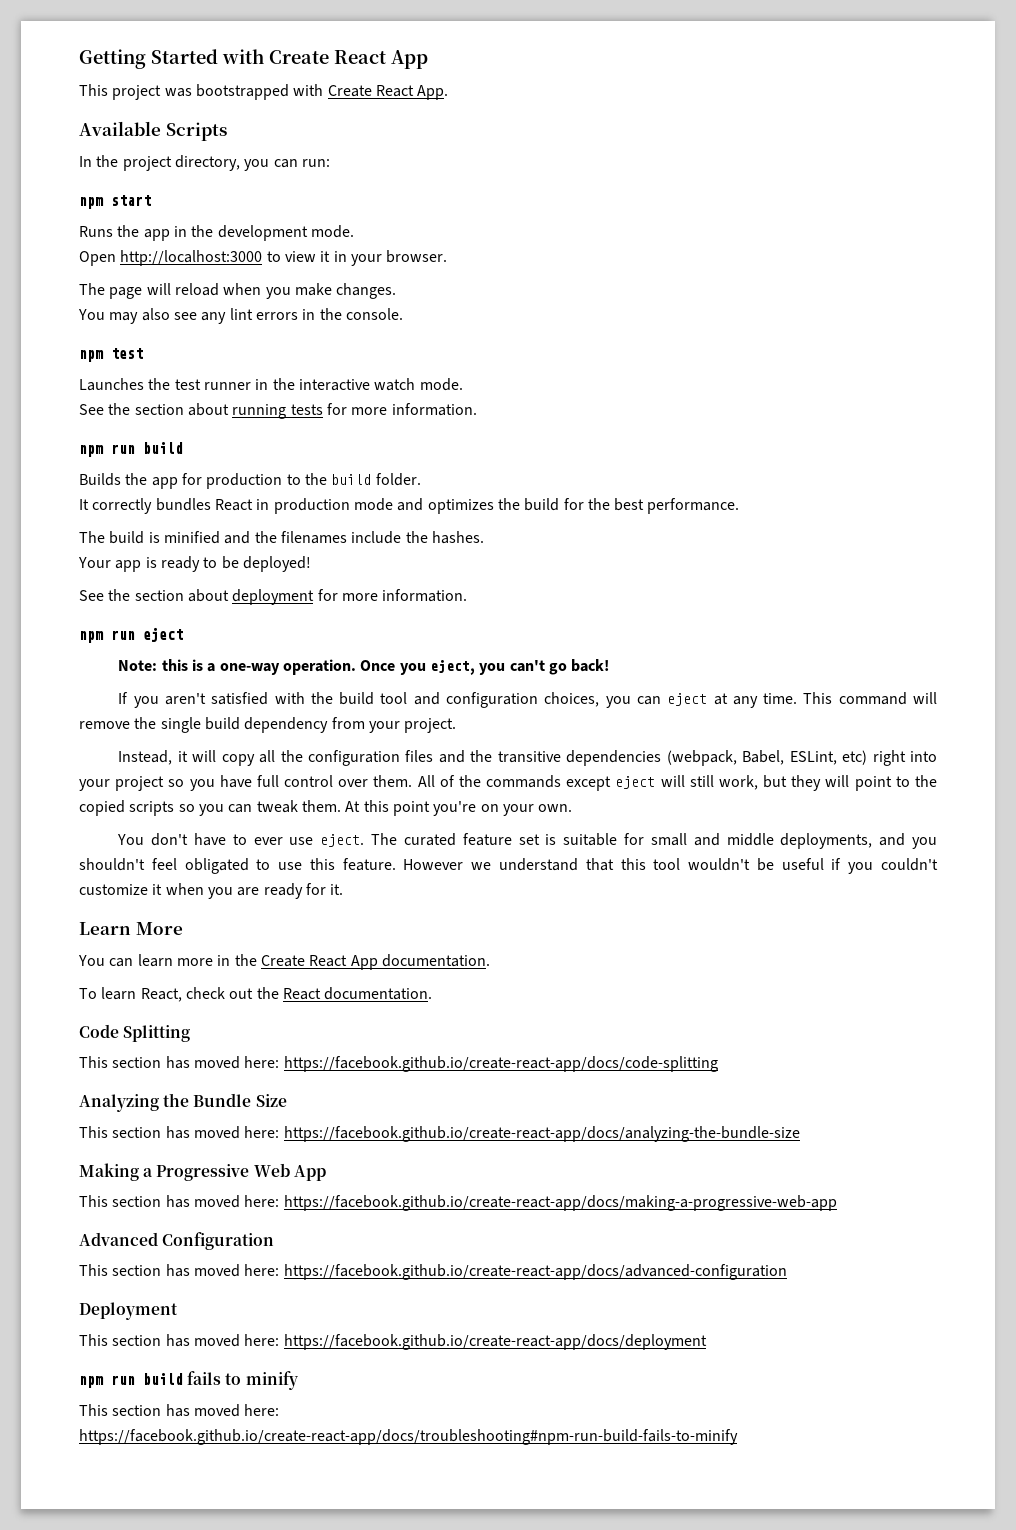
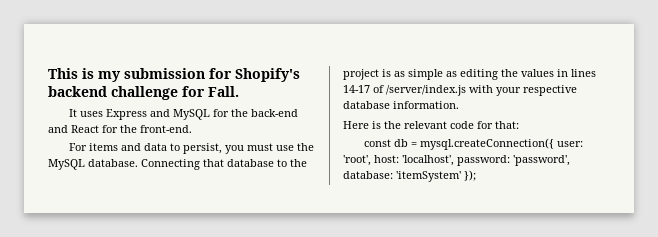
- Getting Started with Create React App
- This project was bootstrapped with Create React App.
- Available Scripts
- In the project directory, you can run:
- npm start
- Runs the app in the development mode.
- Open http://localhost:3000 to view it in your browser.
- The page will reload when you make changes.
- You may also see any lint errors in the console.
- npm test
- Launches the test runner in the interactive watch mode.
- See the section about running tests for more information.
- npm run build
- Builds the app for production to the build folder.
- It correctly bundles React in production mode and optimizes the build for the best performance.
- The build is minified and the filenames include the hashes.
- Your app is ready to be deployed!
- See the section about deployment for more information.
- npm run eject
- Note: this is a one-way operation. Once you eject, you can't go back!
- If you aren't satisfied with the build tool and configuration choices, you can eject at any time. This command will remove the single build dependency from your project.
- Instead, it will copy all the configuration files and the transitive dependencies (webpack, Babel, ESLint, etc) right into your project so you have full control over them. All of the commands except eject will still work, but they will point to the copied scripts so you can tweak them. At this point you're on your own.
- You don't have to ever use eject. The curated feature set is suitable for small and middle deployments, and you shouldn't feel obligated to use this feature. However we understand that this tool wouldn't be useful if you couldn't customize it when you are ready for it.
- Learn More
- You can learn more in the Create React App documentation.
- To learn React, check out the React documentation.
- Code Splitting
- This section has moved here: https://facebook.github.io/create-react-app/docs/code-splitting
- Analyzing the Bundle Size
- This section has moved here: https://facebook.github.io/create-react-app/docs/analyzing-the-bundle-size
- Making a Progressive Web App
- This section has moved here: https://facebook.github.io/create-react-app/docs/making-a-progressive-web-app
- Advanced Configuration
- This section has moved here: https://facebook.github.io/create-react-app/docs/advanced-configuration
- Deployment
- This section has moved here: https://facebook.github.io/create-react-app/docs/deployment
- npm run build fails to minify
- This section has moved here: https://facebook.github.io/create-react-app/docs/troubleshooting#npm-run-build-fails-to-minify
+ This is my submission for Shopify's backend challenge for Fall.
+ It uses Express and MySQL for the back-end and React for the front-end.
+ For items and data to persist, you must use the MySQL database. Connecting that database to the project is as simple as editing the values in lines 14-17 of /server/index.js with your respective database information.
+ Here is the relevant code for that:
+ const db = mysql.createConnection({ user: 'root', host: 'localhost', password: 'password', database: 'itemSystem' });

